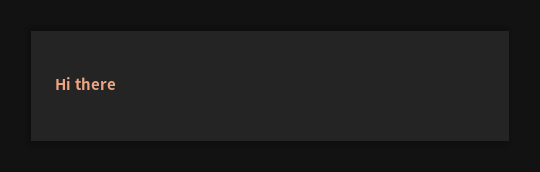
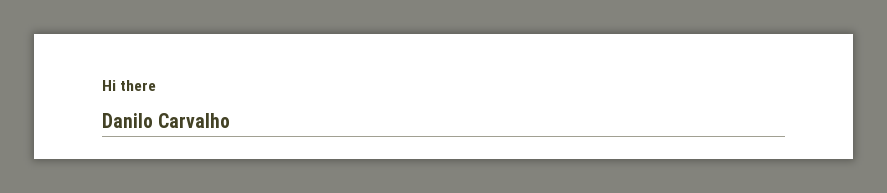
+ Danilo Carvalho

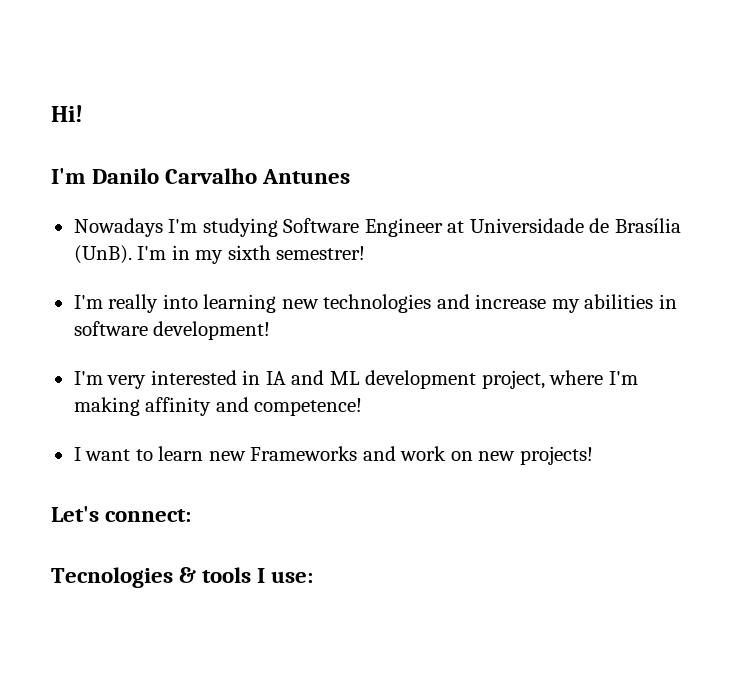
- Hi there
- Danilo Carvalho
+ Hi!
+ I'm Danilo Carvalho Antunes
+ Nowadays I'm studying Software Engineer at Universidade de Brasília (UnB). I'm in my sixth semestrer!
+ I'm really into learning new technologies and increase my abilities in software development!
+ I'm very interested in IA and ML development project, where I'm making affinity and competence!
+ I want to learn new Frameworks and work on new projects!
+ Let's connect:
+ Tecnologies & tools I use:

